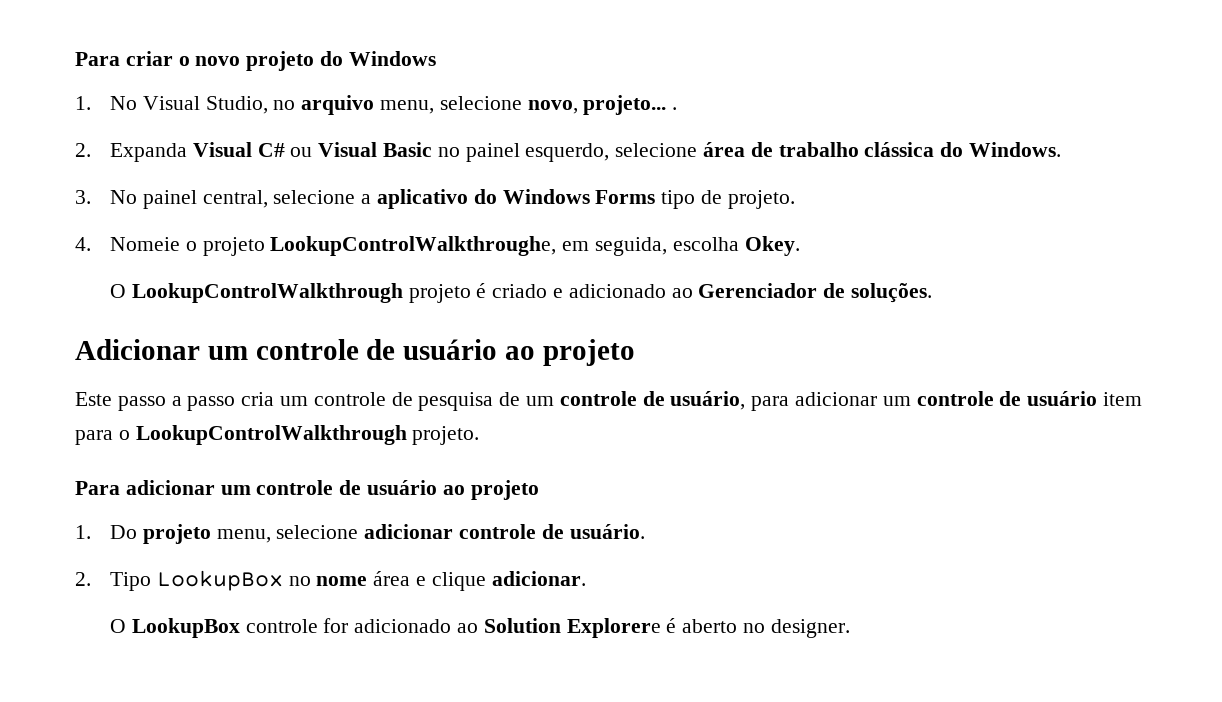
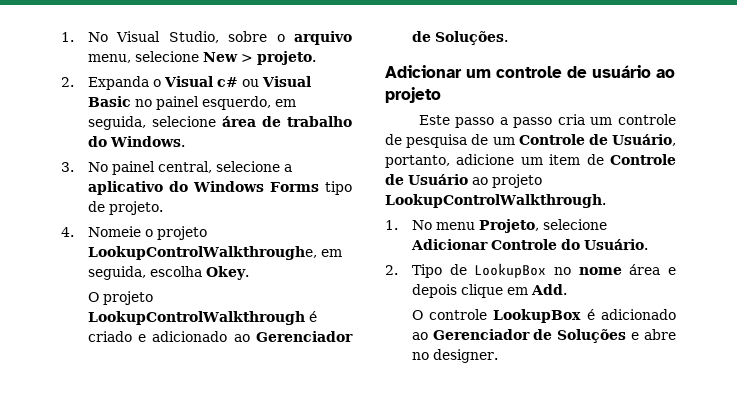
- Para criar o novo projeto do Windows
- 1. No Visual Studio, no arquivo menu, selecione novo, projeto... .
+ 1. No Visual Studio, sobre o arquivo menu, selecione New > projeto.
- 2. Expanda Visual C# ou Visual Basic no painel esquerdo, selecione área de trabalho clássica do Windows.
+ 2. Expanda o Visual c# ou Visual Basic no painel esquerdo, em seguida, selecione área de trabalho do Windows.
- O LookupControlWalkthrough projeto é criado e adicionado ao Gerenciador de soluções.
+ O projeto LookupControlWalkthrough é criado e adicionado ao Gerenciador de Soluções.
- Este passo a passo cria um controle de pesquisa de um controle de usuário, para adicionar um controle de usuário item para o LookupControlWalkthrough projeto.
- Para adicionar um controle de usuário ao projeto
- 1. Do projeto menu, selecione adicionar controle de usuário.
+ Este passo a passo cria um controle de pesquisa de um Controle de Usuário, portanto, adicione um item de Controle de Usuário ao projeto LookupControlWalkthrough.
+ 1. No menu Projeto, selecione Adicionar Controle do Usuário.
- 2. Tipo LookupBox no nome área e clique adicionar.
- O LookupBox controle for adicionado ao Solution Explorere é aberto no designer.
+ 2. Tipo de LookupBox no nome área e depois clique em Add.
+ O controle LookupBox é adicionado ao Gerenciador de Soluções e abre no designer.

